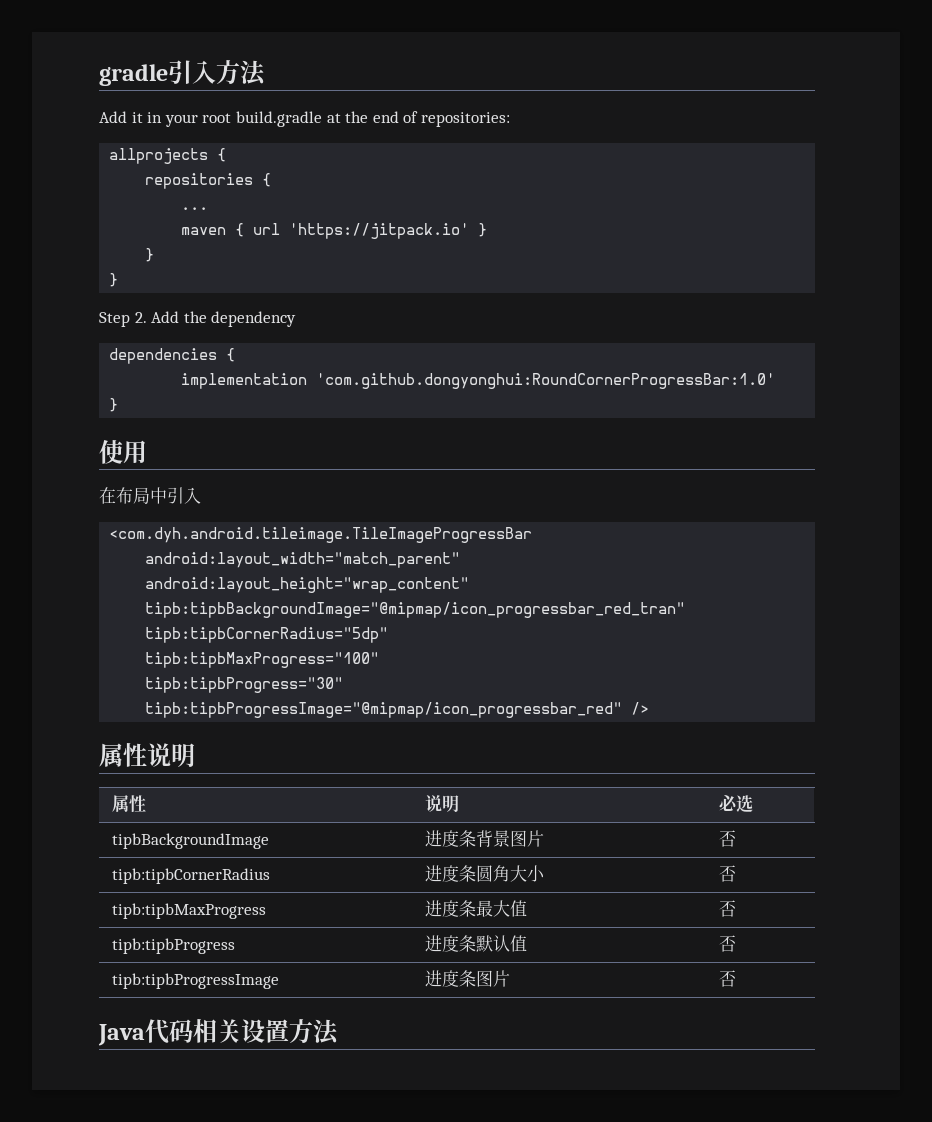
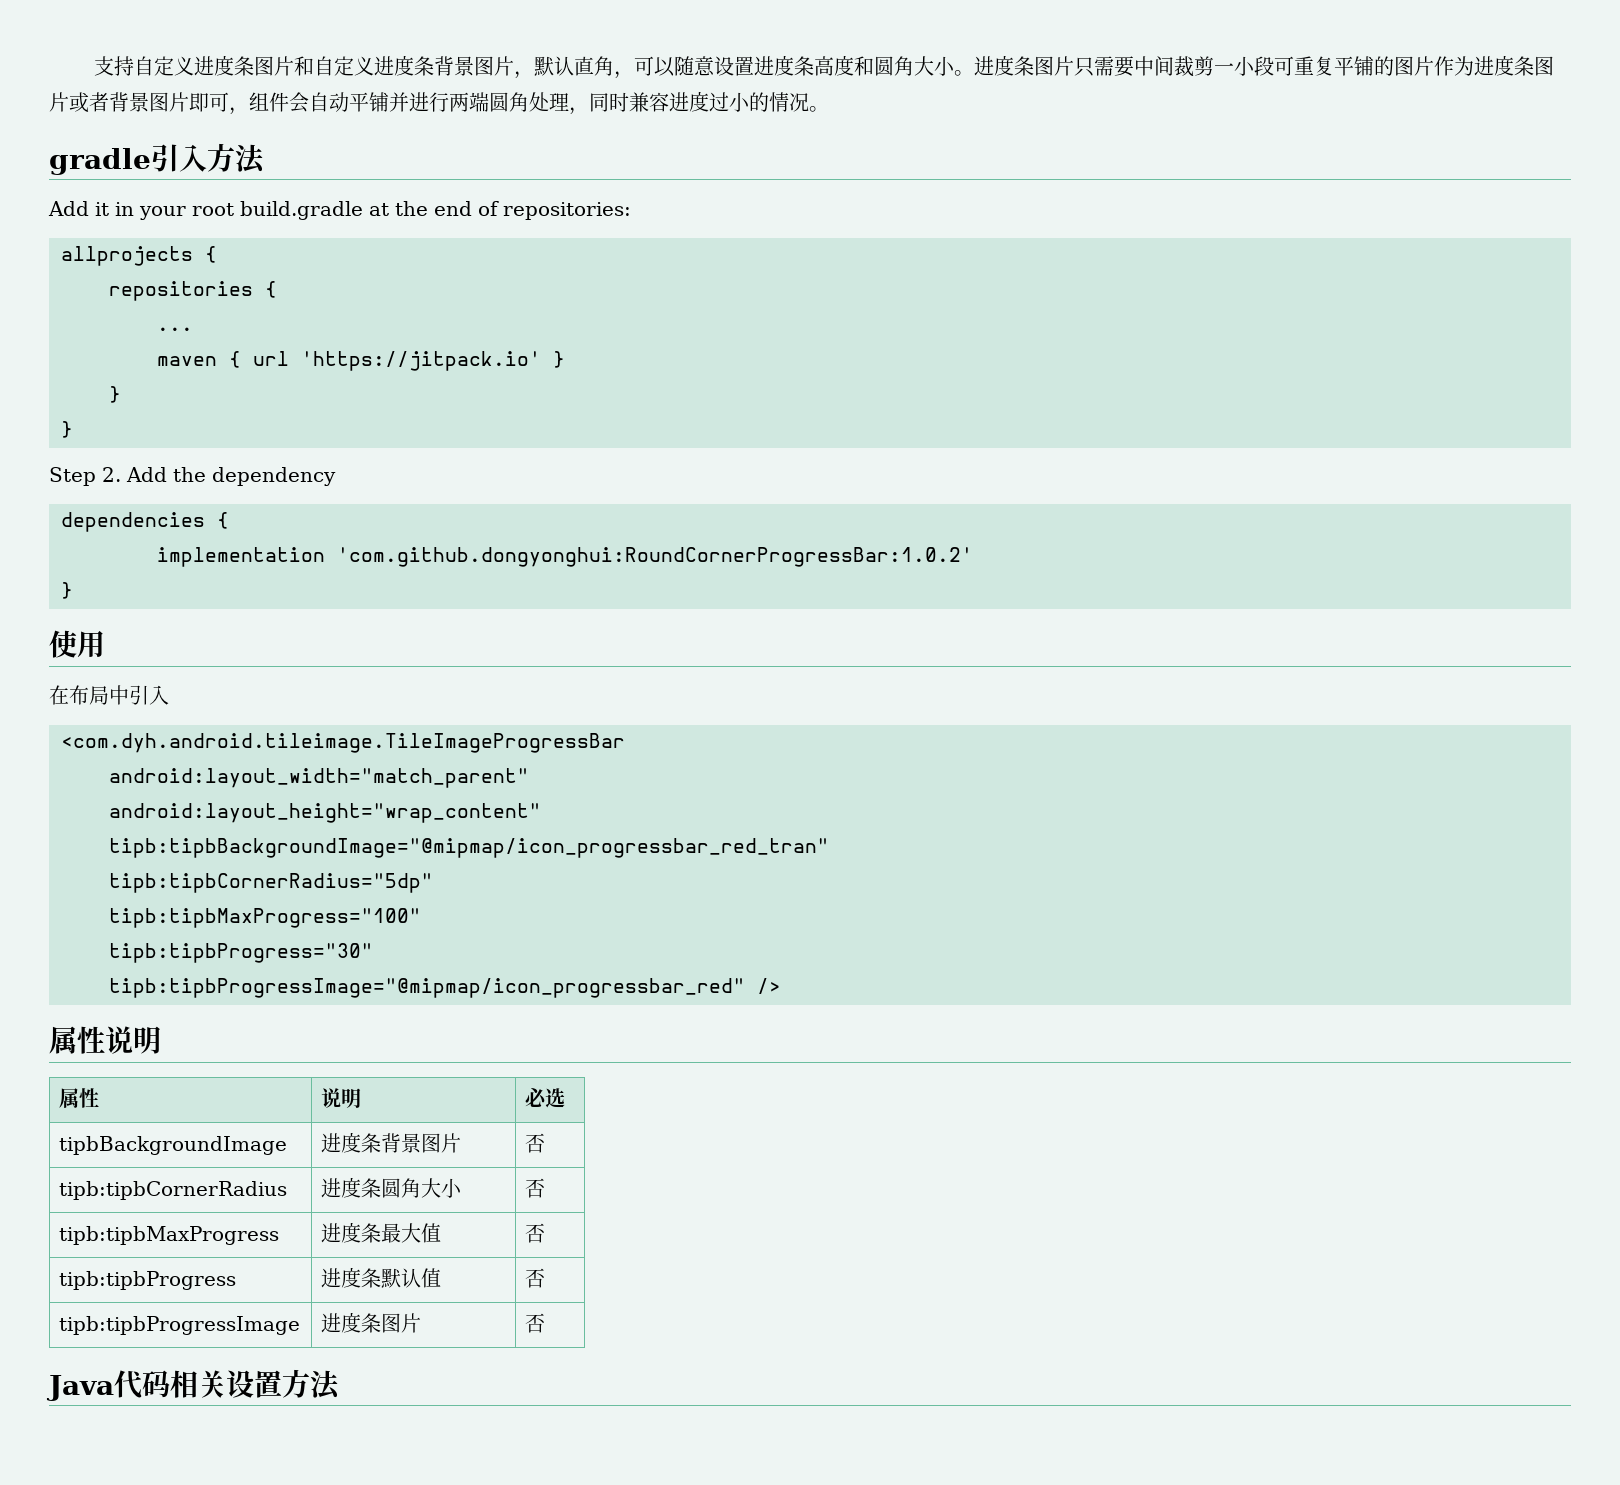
+ 支持自定义进度条图片和自定义进度条背景图片，默认直角，可以随意设置进度条高度和圆角大小。进度条图片只需要中间裁剪一小段可重复平铺的图片作为进度条图片或者背景图片即可，组件会自动平铺并进行两端圆角处理，同时兼容进度过小的情况。
- implementation 'com.github.dongyonghui:RoundCornerProgressBar:1.0'
+ implementation 'com.github.dongyonghui:RoundCornerProgressBar:1.0.2'

